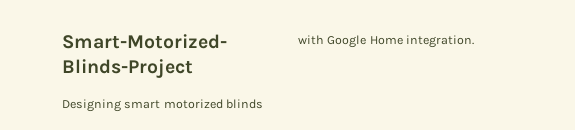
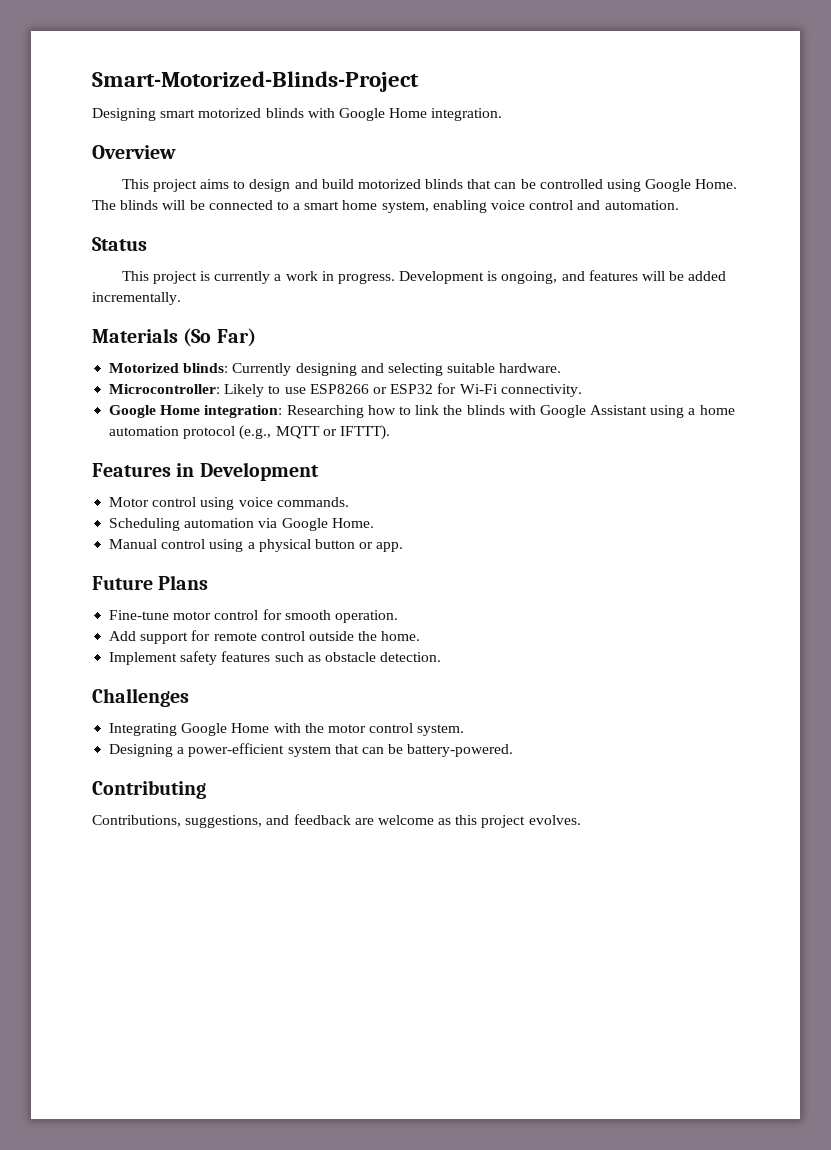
+ Overview
+ This project aims to design and build motorized blinds that can be controlled using Google Home. The blinds will be connected to a smart home system, enabling voice control and automation.
+ Status
+ This project is currently a work in progress. Development is ongoing, and features will be added incrementally.
+ Materials (So Far)
+ Motorized blinds: Currently designing and selecting suitable hardware.
+ Microcontroller: Likely to use ESP8266 or ESP32 for Wi-Fi connectivity.
+ Google Home integration: Researching how to link the blinds with Google Assistant using a home automation protocol (e.g., MQTT or IFTTT).
+ Features in Development
+ Motor control using voice commands.
+ Scheduling automation via Google Home.
+ Manual control using a physical button or app.
+ Future Plans
+ Fine-tune motor control for smooth operation.
+ Add support for remote control outside the home.
+ Implement safety features such as obstacle detection.
+ Challenges
+ Integrating Google Home with the motor control system.
+ Designing a power-efficient system that can be battery-powered.
+ Contributing
+ Contributions, suggestions, and feedback are welcome as this project evolves.

